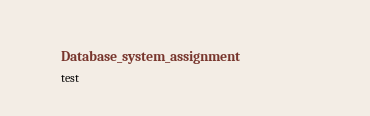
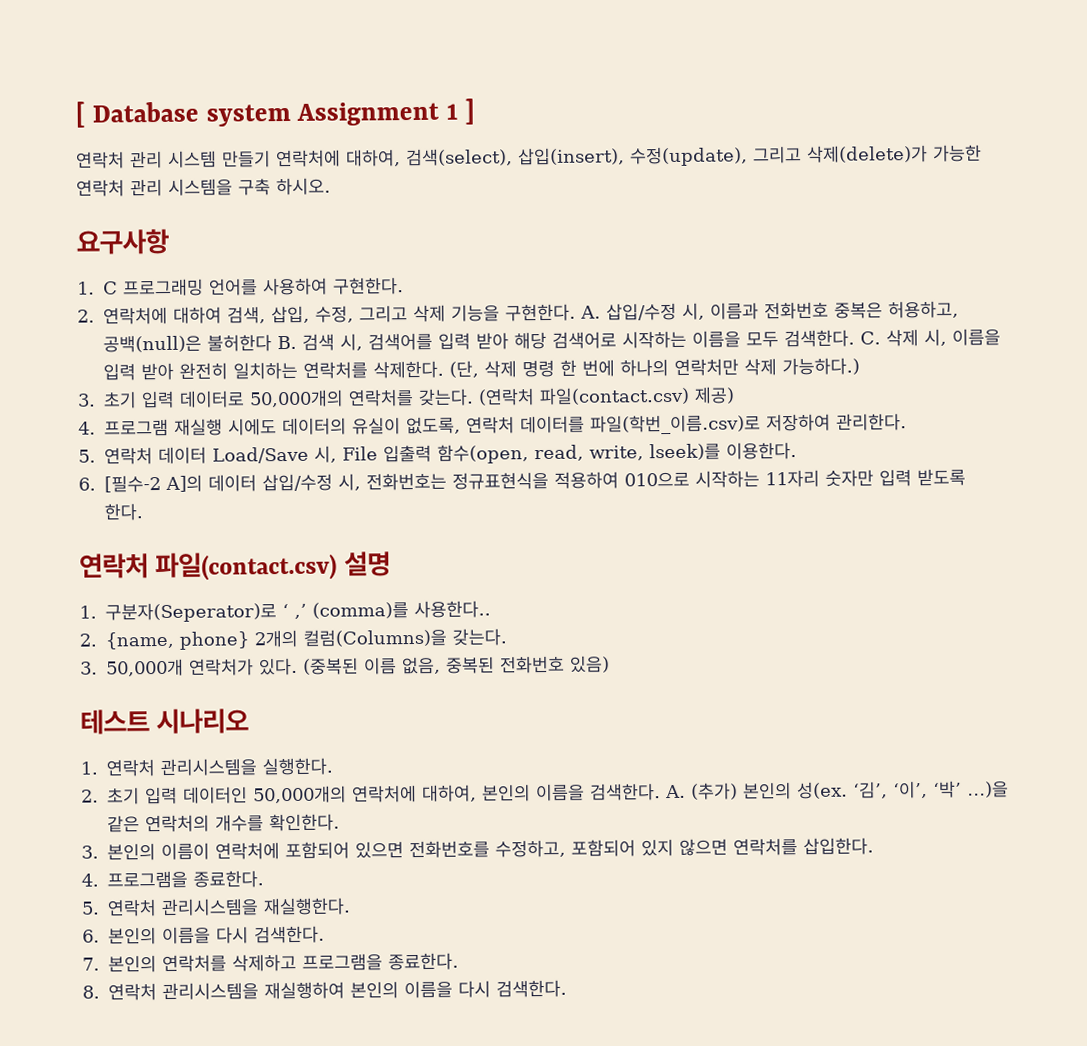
- Database_system_assignment
- test
+ [ Database system Assignment 1 ]
+ 연락처 관리 시스템 만들기 연락처에 대하여, 검색(select), 삽입(insert), 수정(update), 그리고 삭제(delete)가 가능한 연락처 관리 시스템을 구축 하시오.
+ 요구사항
+ 1. C 프로그래밍 언어를 사용하여 구현한다.
+ 2. 연락처에 대하여 검색, 삽입, 수정, 그리고 삭제 기능을 구현한다. A. 삽입/수정 시, 이름과 전화번호 중복은 허용하고, 공백(null)은 불허한다 B. 검색 시, 검색어를 입력 받아 해당 검색어로 시작하는 이름을 모두 검색한다. C. 삭제 시, 이름을 입력 받아 완전히 일치하는 연락처를 삭제한다. (단, 삭제 명령 한 번에 하나의 연락처만 삭제 가능하다.)
+ 3. 초기 입력 데이터로 50,000개의 연락처를 갖는다. (연락처 파일(contact.csv) 제공)
+ 4. 프로그램 재실행 시에도 데이터의 유실이 없도록, 연락처 데이터를 파일(학번_이름.csv)로 저장하여 관리한다.
+ 5. 연락처 데이터 Load/Save 시, File 입출력 함수(open, read, write, lseek)를 이용한다.
+ 6. [필수-2 A]의 데이터 삽입/수정 시, 전화번호는 정규표현식을 적용하여 010으로 시작하는 11자리 숫자만 입력 받도록 한다.
+ 연락처 파일(contact.csv) 설명
+ 1. 구분자(Seperator)로 ‘ ,’ (comma)를 사용한다..
+ 2. {name, phone} 2개의 컬럼(Columns)을 갖는다.
+ 3. 50,000개 연락처가 있다. (중복된 이름 없음, 중복된 전화번호 있음)
+ 테스트 시나리오
+ 1. 연락처 관리시스템을 실행한다.
+ 2. 초기 입력 데이터인 50,000개의 연락처에 대하여, 본인의 이름을 검색한다. A. (추가) 본인의 성(ex. ‘김’, ‘이’, ‘박’ …)을 같은 연락처의 개수를 확인한다.
+ 3. 본인의 이름이 연락처에 포함되어 있으면 전화번호를 수정하고, 포함되어 있지 않으면 연락처를 삽입한다.
+ 4. 프로그램을 종료한다.
+ 5. 연락처 관리시스템을 재실행한다.
+ 6. 본인의 이름을 다시 검색한다.
+ 7. 본인의 연락처를 삭제하고 프로그램을 종료한다.
+ 8. 연락처 관리시스템을 재실행하여 본인의 이름을 다시 검색한다.

